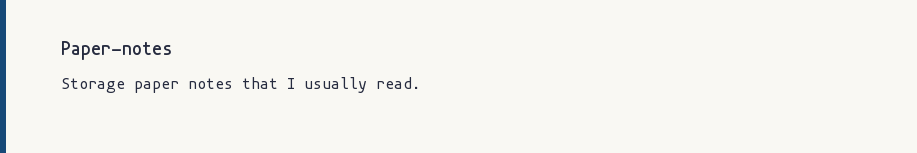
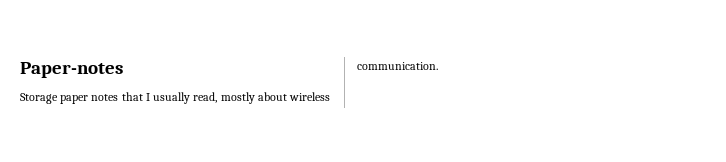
- Storage paper notes that I usually read.
+ Storage paper notes that I usually read, mostly about wireless communication.

